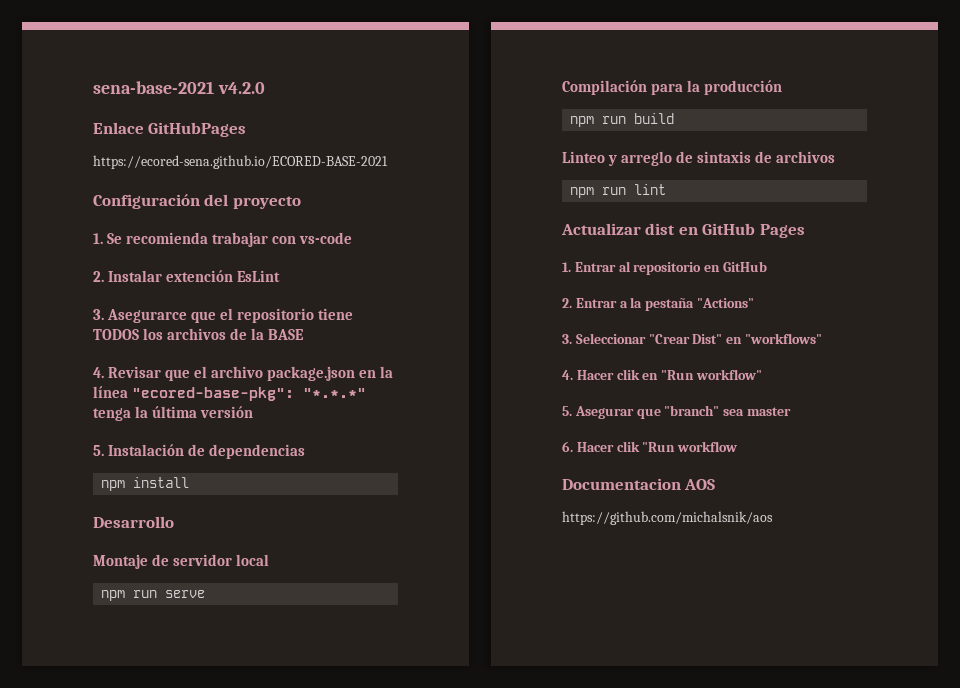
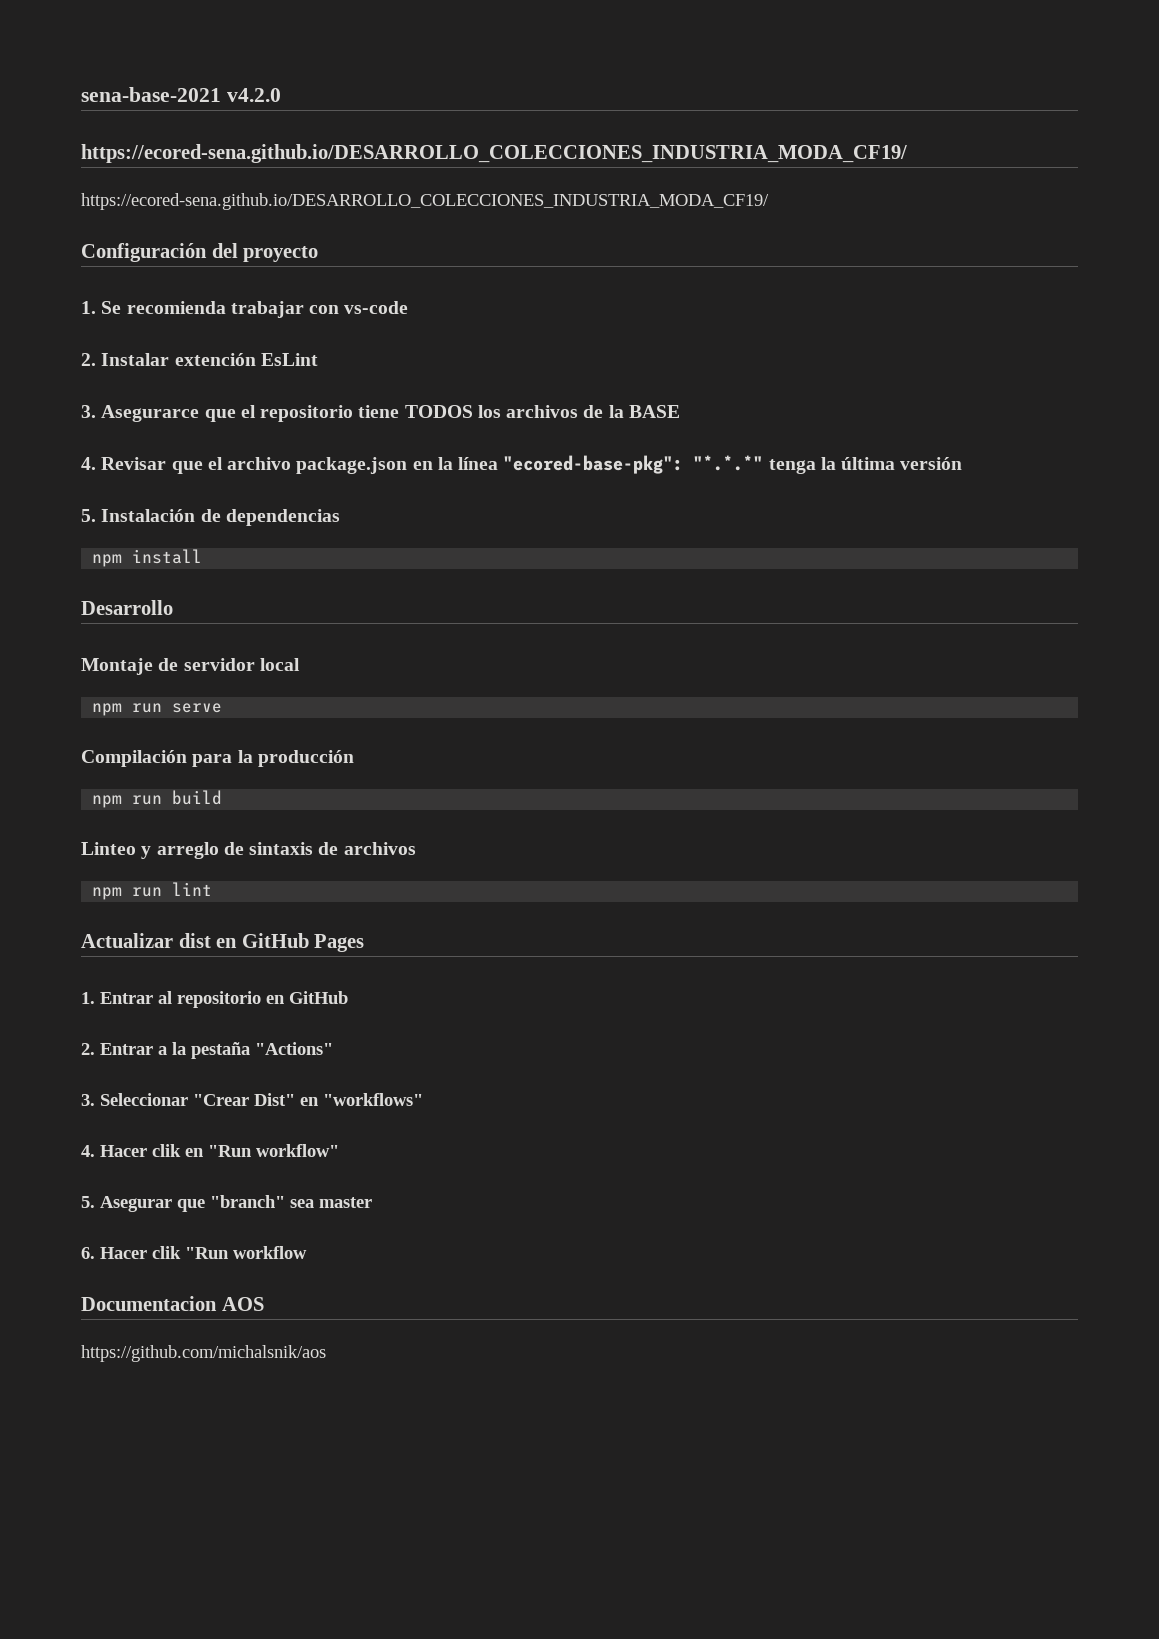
  sena-base-2021 v4.2.0
- Enlace GitHubPages
- https://ecored-sena.github.io/ECORED-BASE-2021
+ https://ecored-sena.github.io/DESARROLLO_COLECCIONES_INDUSTRIA_MODA_CF19/
+ https://ecored-sena.github.io/DESARROLLO_COLECCIONES_INDUSTRIA_MODA_CF19/

